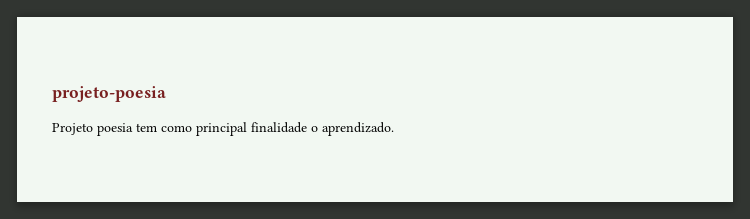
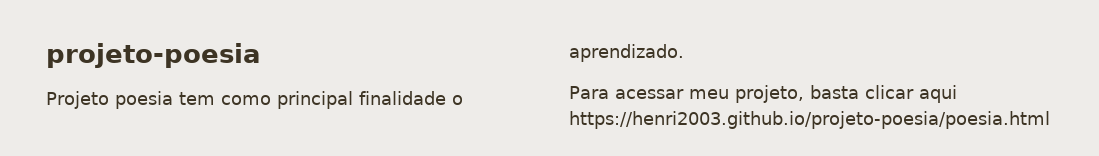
+ Para acessar meu projeto, basta clicar aqui https://henri2003.github.io/projeto-poesia/poesia.html

